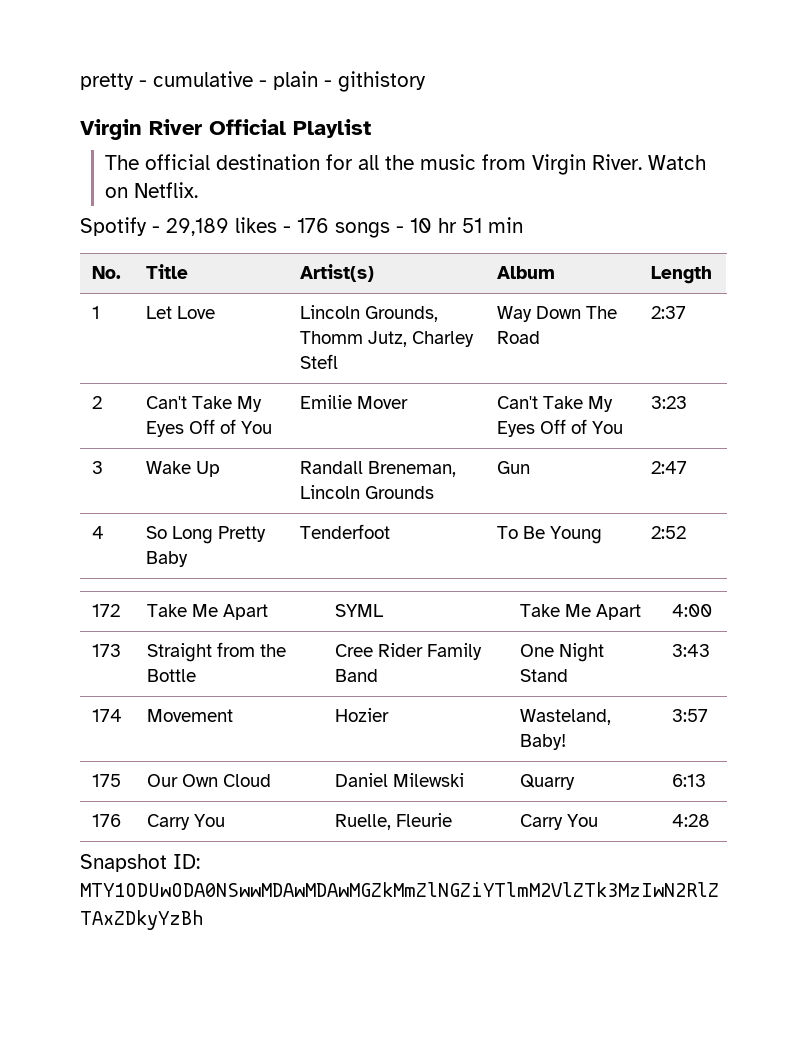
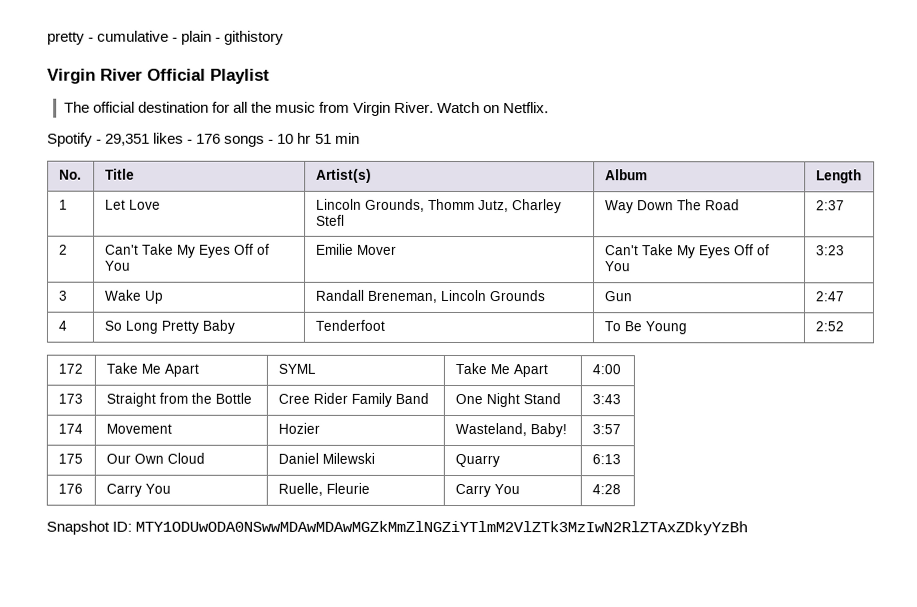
- Spotify - 29,189 likes - 176 songs - 10 hr 51 min
+ Spotify - 29,351 likes - 176 songs - 10 hr 51 min

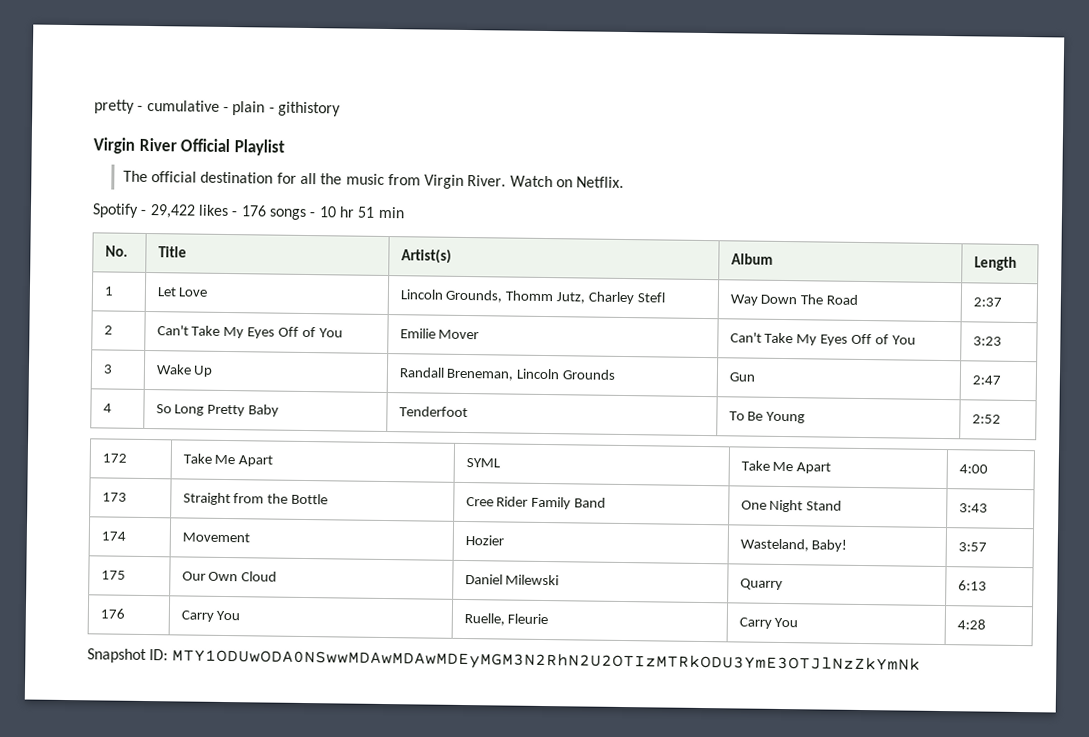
- Spotify - 29,351 likes - 176 songs - 10 hr 51 min
+ Spotify - 29,422 likes - 176 songs - 10 hr 51 min
- Snapshot ID: MTY1ODUwODA0NSwwMDAwMDAwMGZkMmZlNGZiYTlmM2VlZTk3MzIwN2RlZTAxZDkyYzBh
+ Snapshot ID: MTY1ODUwODA0NSwwMDAwMDAwMDEyMGM3N2RhN2U2OTIzMTRkODU3YmE3OTJlNzZkYmNk

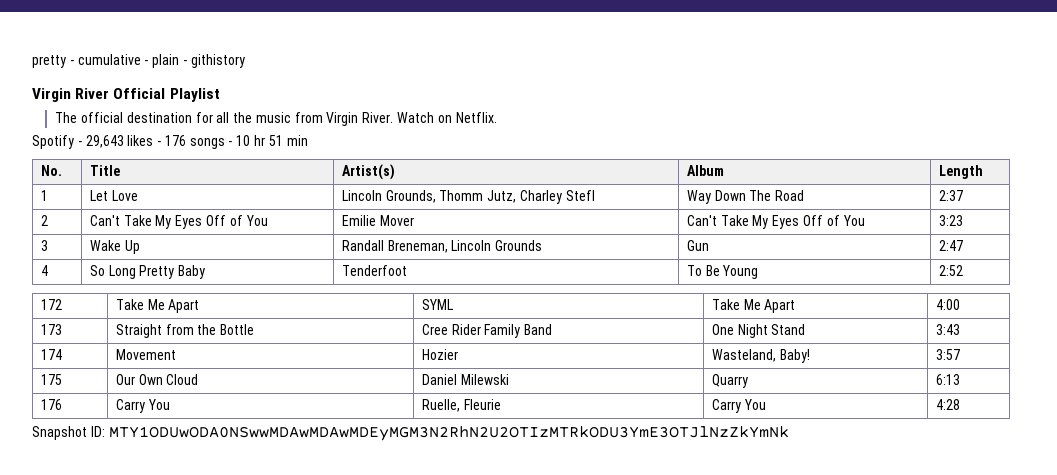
- Spotify - 29,422 likes - 176 songs - 10 hr 51 min
+ Spotify - 29,643 likes - 176 songs - 10 hr 51 min

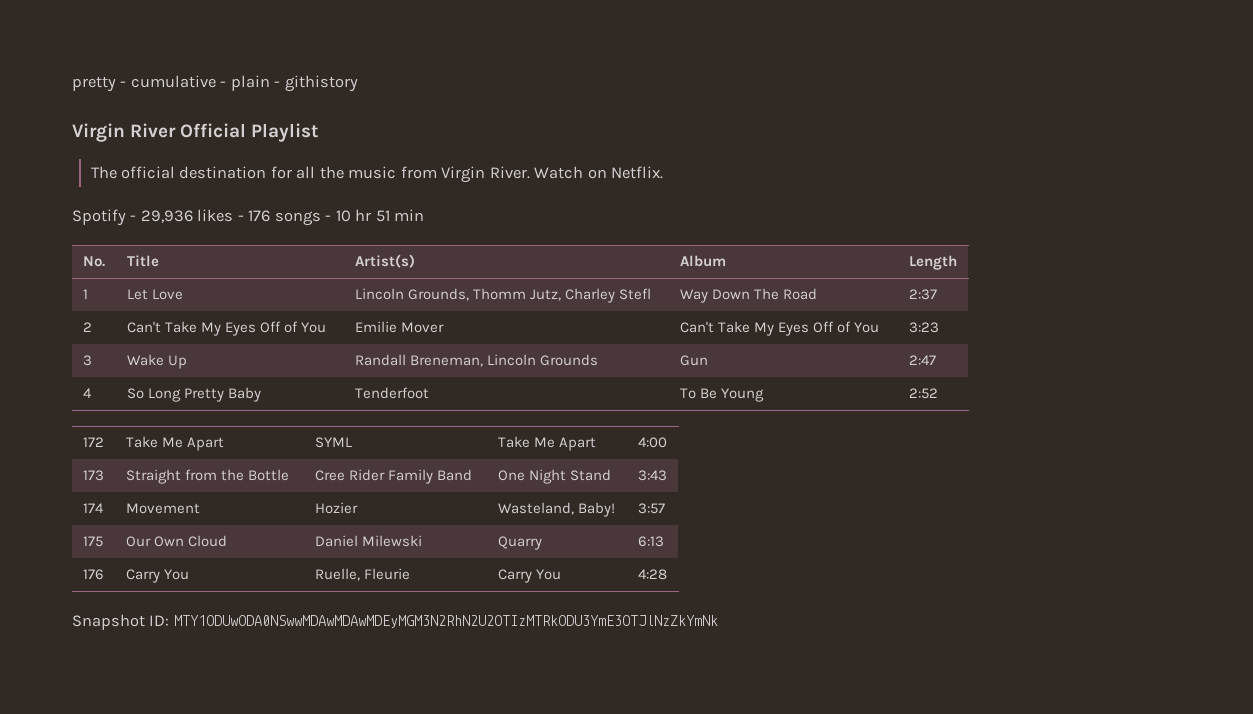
- Spotify - 29,643 likes - 176 songs - 10 hr 51 min
+ Spotify - 29,936 likes - 176 songs - 10 hr 51 min

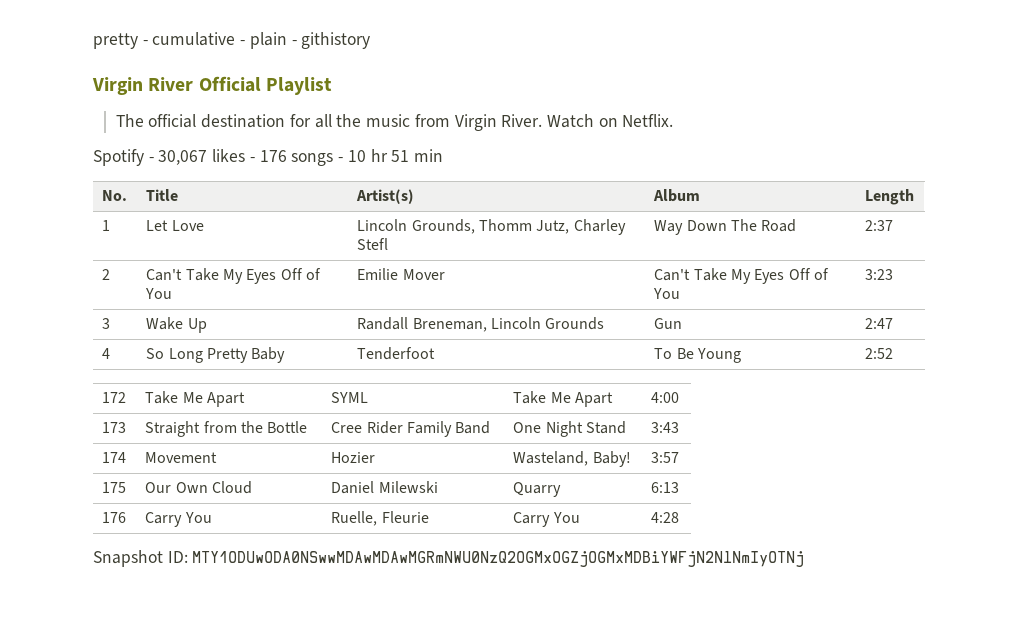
- Spotify - 29,936 likes - 176 songs - 10 hr 51 min
+ Spotify - 30,067 likes - 176 songs - 10 hr 51 min
- Snapshot ID: MTY1ODUwODA0NSwwMDAwMDAwMDEyMGM3N2RhN2U2OTIzMTRkODU3YmE3OTJlNzZkYmNk
+ Snapshot ID: MTY1ODUwODA0NSwwMDAwMDAwMGRmNWU0NzQ2OGMxOGZjOGMxMDBiYWFjN2NlNmIyOTNj

